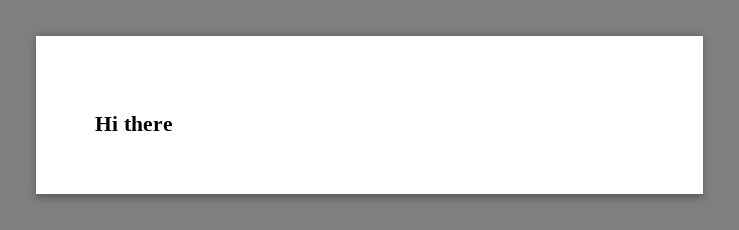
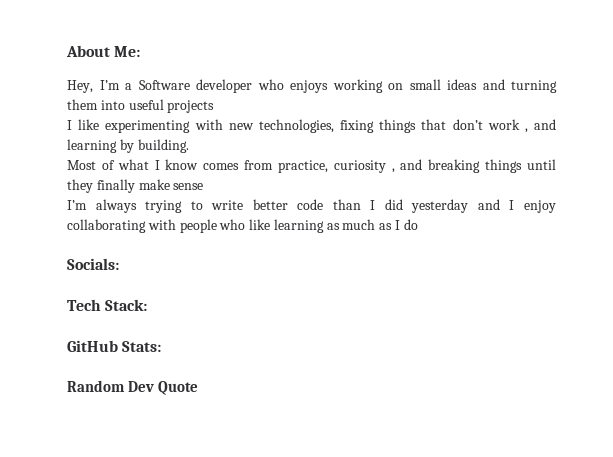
- Hi there
+ About Me:
+ Hey, I’m a Software developer who enjoys working on small ideas and turning them into useful projects
+ I like experimenting with new technologies, fixing things that don’t work , and learning by building.
+ Most of what I know comes from practice, curiosity , and breaking things until they finally make sense
+ I’m always trying to write better code than I did yesterday and I enjoy collaborating with people who like learning as much as I do
+ Socials:
+ Tech Stack:
+ GitHub Stats:
+ Random Dev Quote

